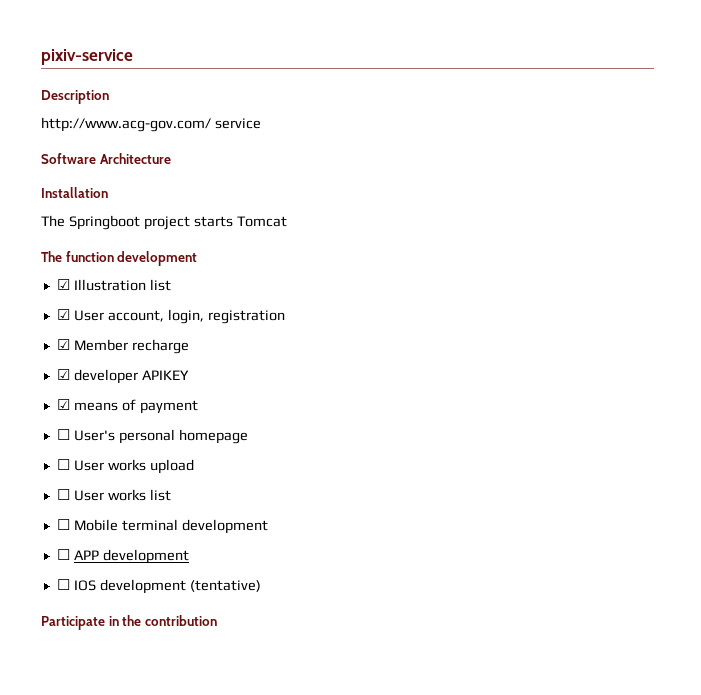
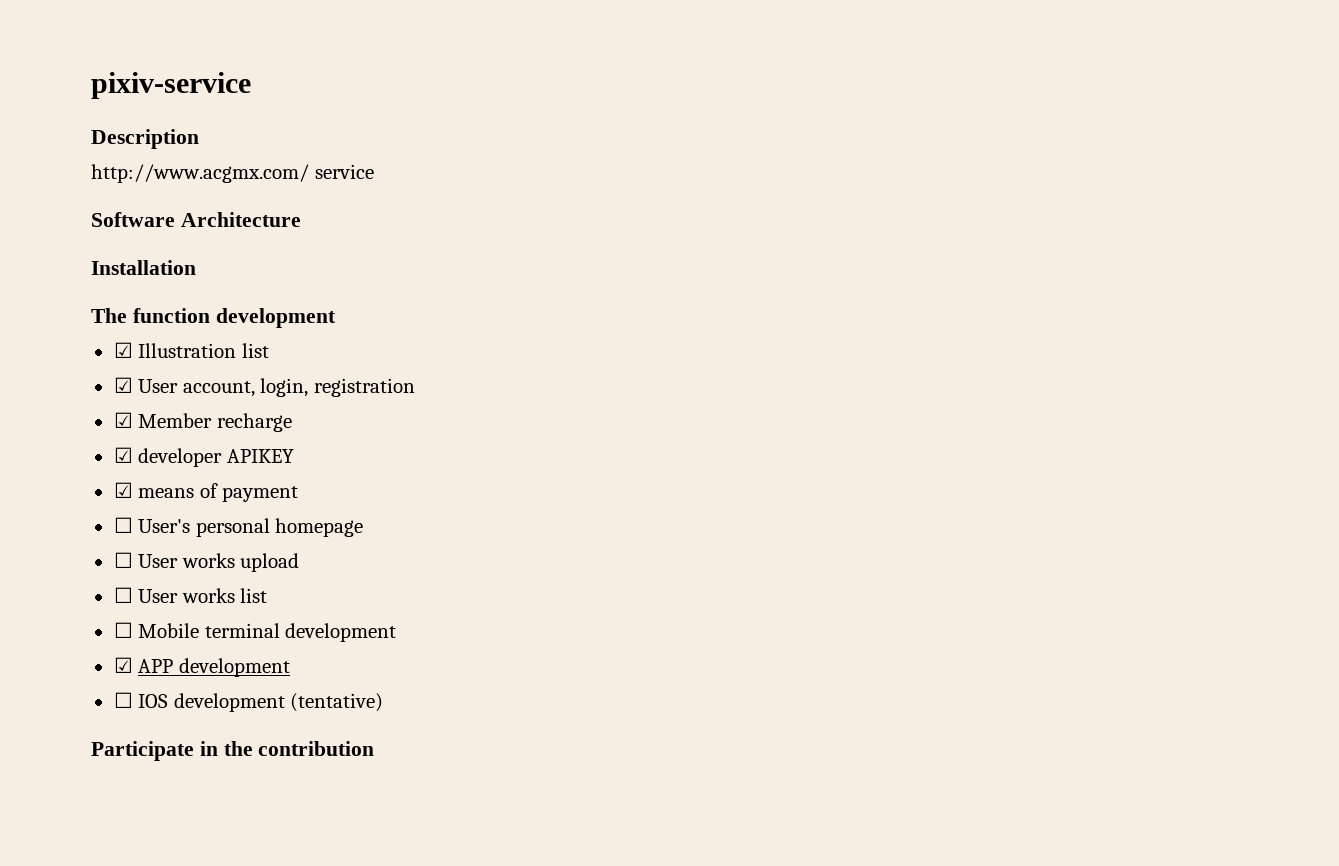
- http://www.acg-gov.com/ service
+ http://www.acgmx.com/ service
- The Springboot project starts Tomcat
- ☐ APP development
+ ☑ APP development

